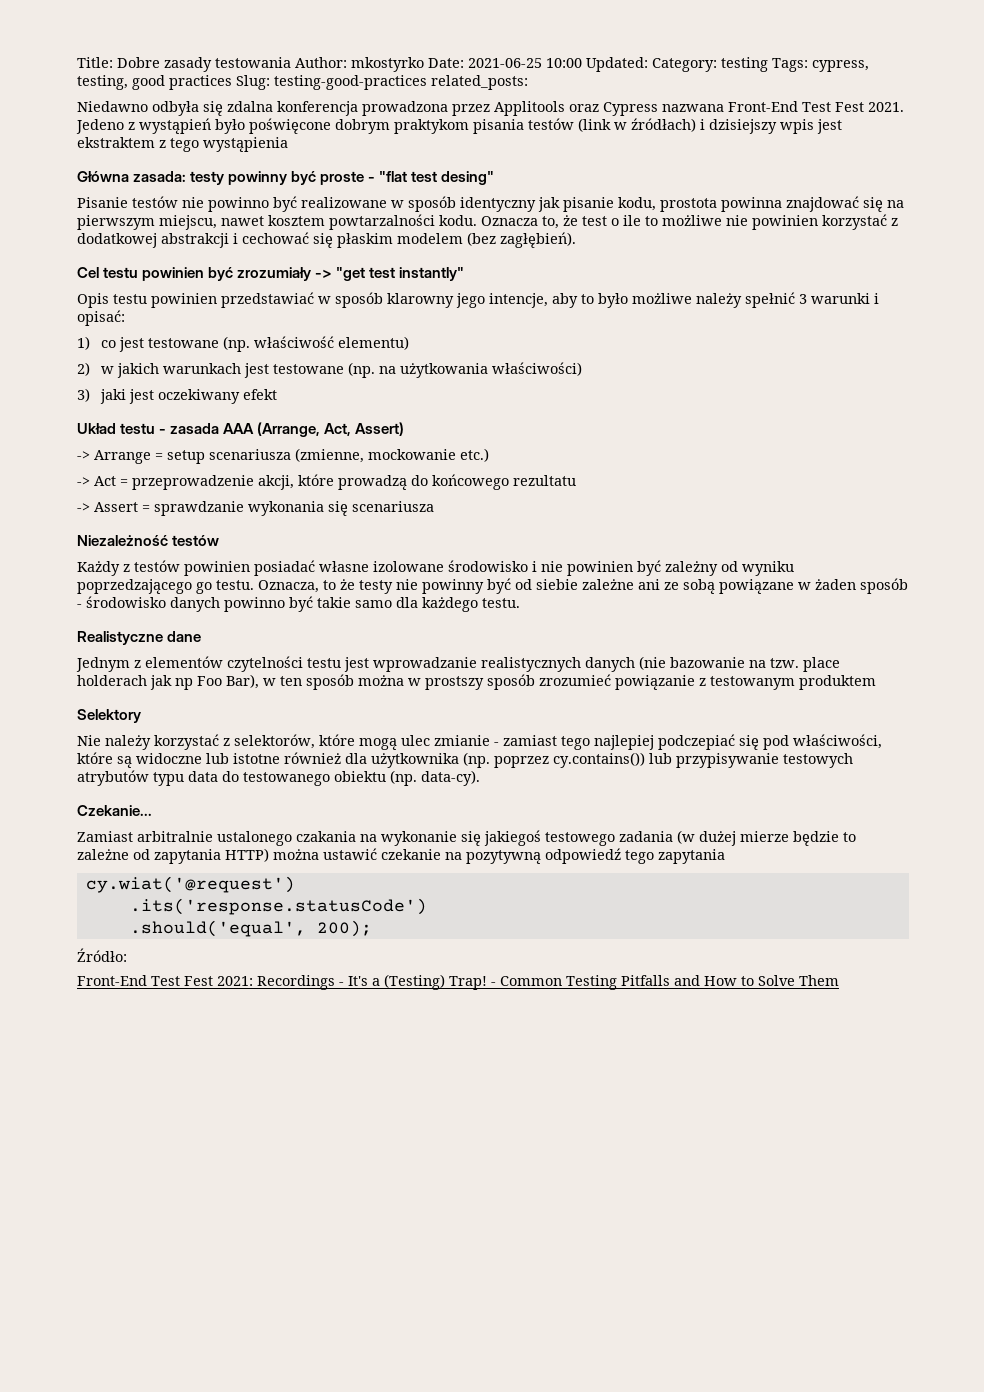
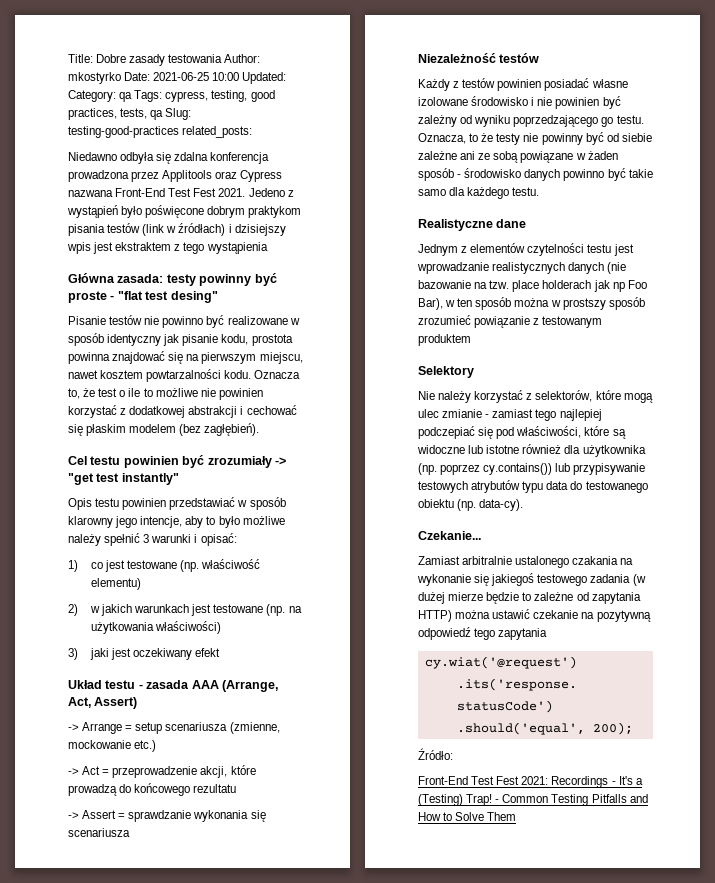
- Title: Dobre zasady testowania Author: mkostyrko Date: 2021-06-25 10:00 Updated: Category: testing Tags: cypress, testing, good practices Slug: testing-good-practices related_posts:
+ Title: Dobre zasady testowania Author: mkostyrko Date: 2021-06-25 10:00 Updated: Category: qa Tags: cypress, testing, good practices, tests, qa Slug: testing-good-practices related_posts:

